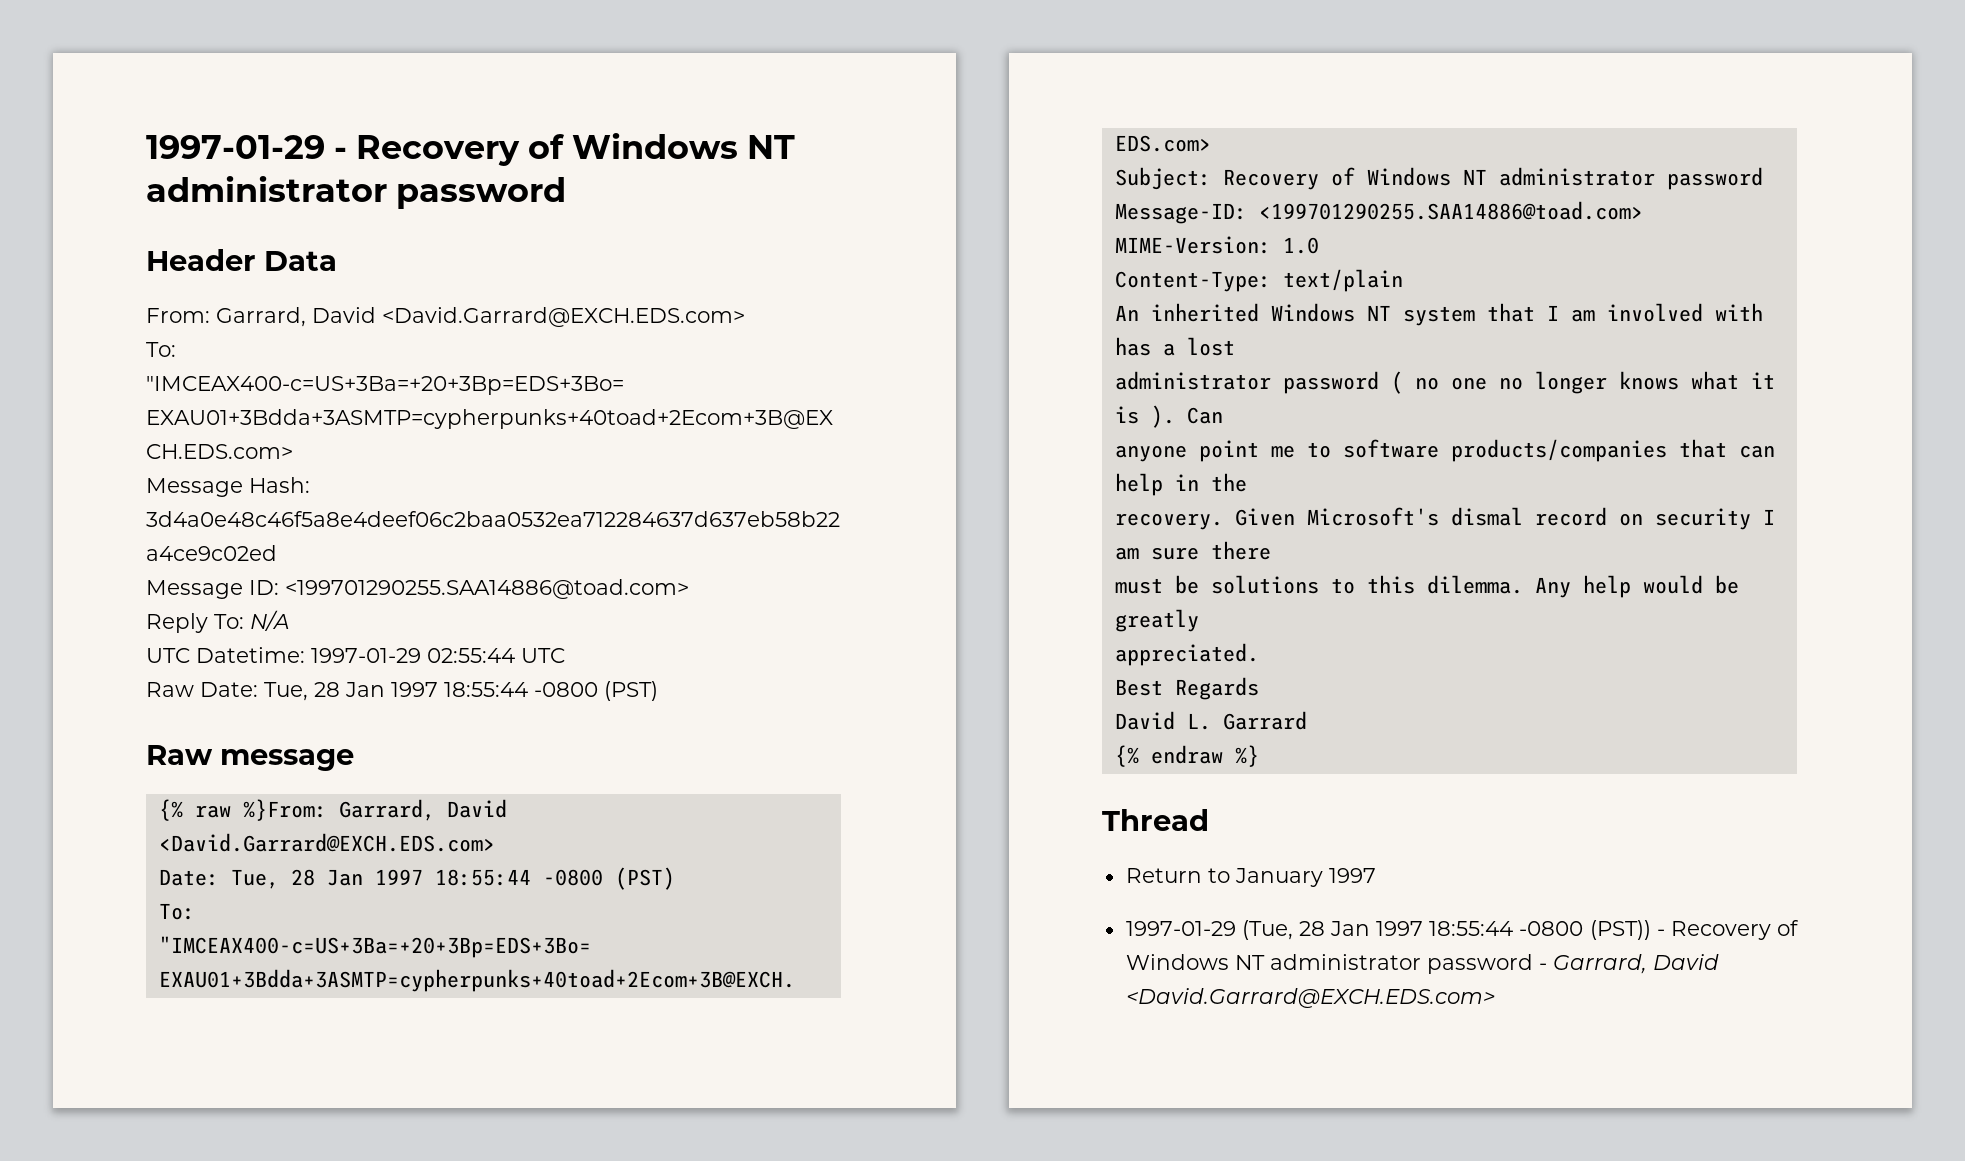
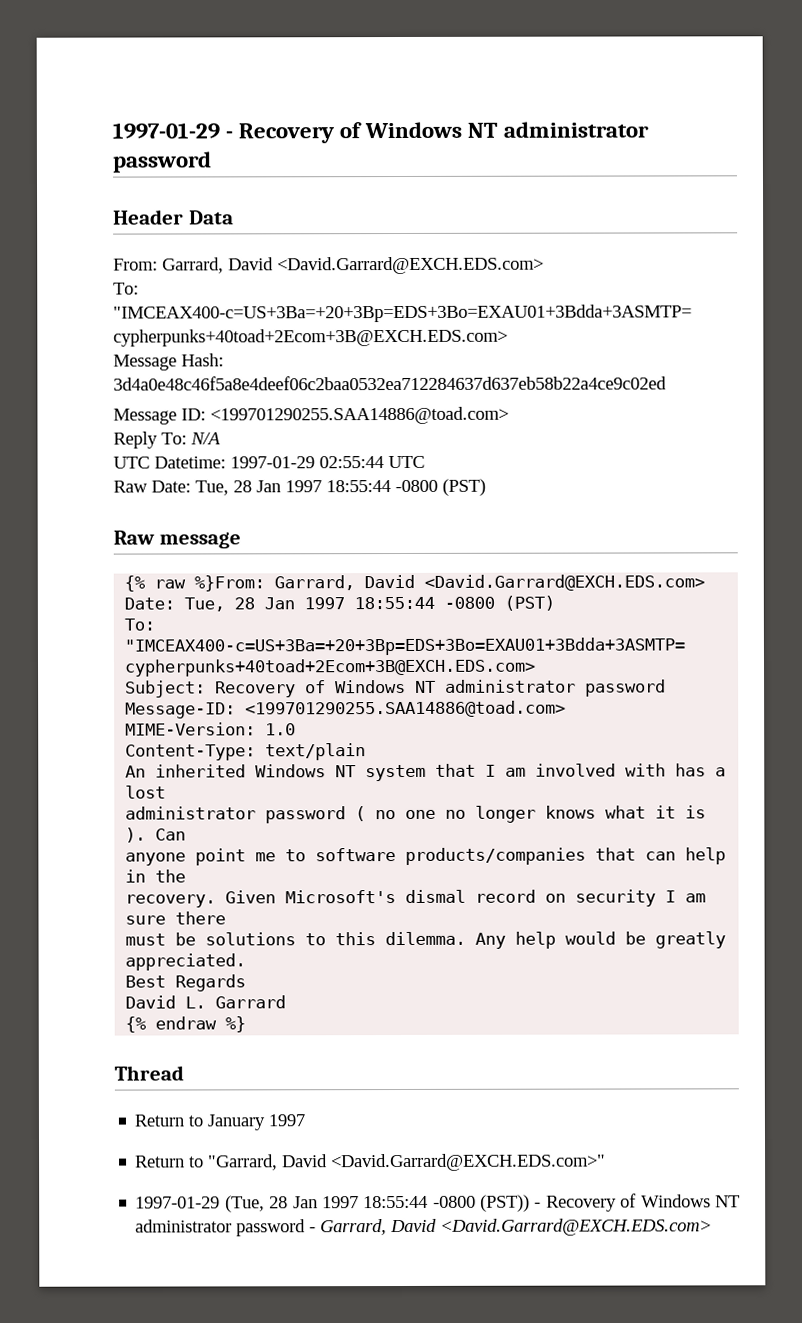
+ Return to "Garrard, David <David.Garrard@EXCH.EDS.com>"

